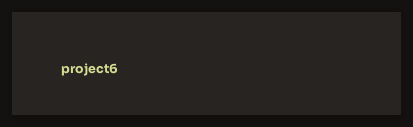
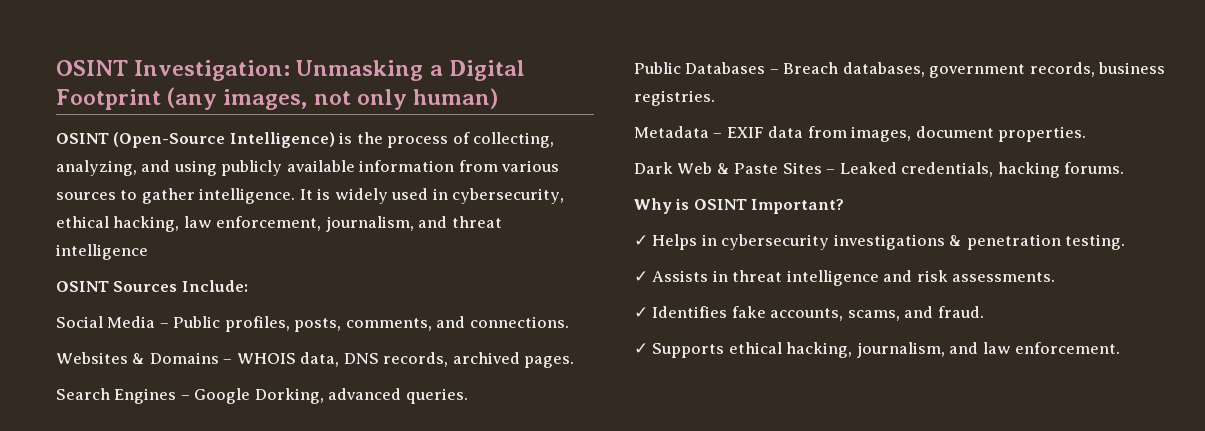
- project6
+ OSINT Investigation: Unmasking a Digital Footprint (any images, not only human)
+ OSINT (Open-Source Intelligence) is the process of collecting, analyzing, and using publicly available information from various sources to gather intelligence. It is widely used in cybersecurity, ethical hacking, law enforcement, journalism, and threat intelligence
+ OSINT Sources Include:
+ Social Media – Public profiles, posts, comments, and connections.
+ Websites & Domains – WHOIS data, DNS records, archived pages.
+ Search Engines – Google Dorking, advanced queries.
+ Public Databases – Breach databases, government records, business registries.
+ Metadata – EXIF data from images, document properties.
+ Dark Web & Paste Sites – Leaked credentials, hacking forums.
+ Why is OSINT Important?
+ ✓ Helps in cybersecurity investigations & penetration testing.
+ ✓ Assists in threat intelligence and risk assessments.
+ ✓ Identifies fake accounts, scams, and fraud.
+ ✓ Supports ethical hacking, journalism, and law enforcement.

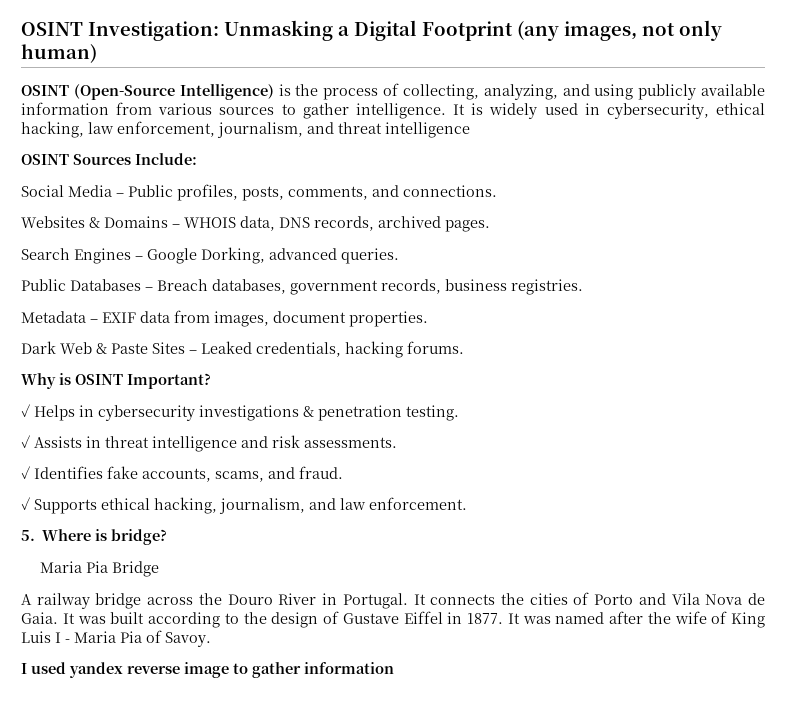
+ 5. Where is bridge?
+ Maria Pia Bridge
+ A railway bridge across the Douro River in Portugal. It connects the cities of Porto and Vila Nova de Gaia. It was built according to the design of Gustave Eiffel in 1877. It was named after the wife of King Luis I - Maria Pia of Savoy.
+ I used yandex reverse image to gather information

